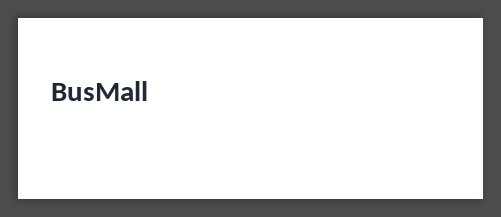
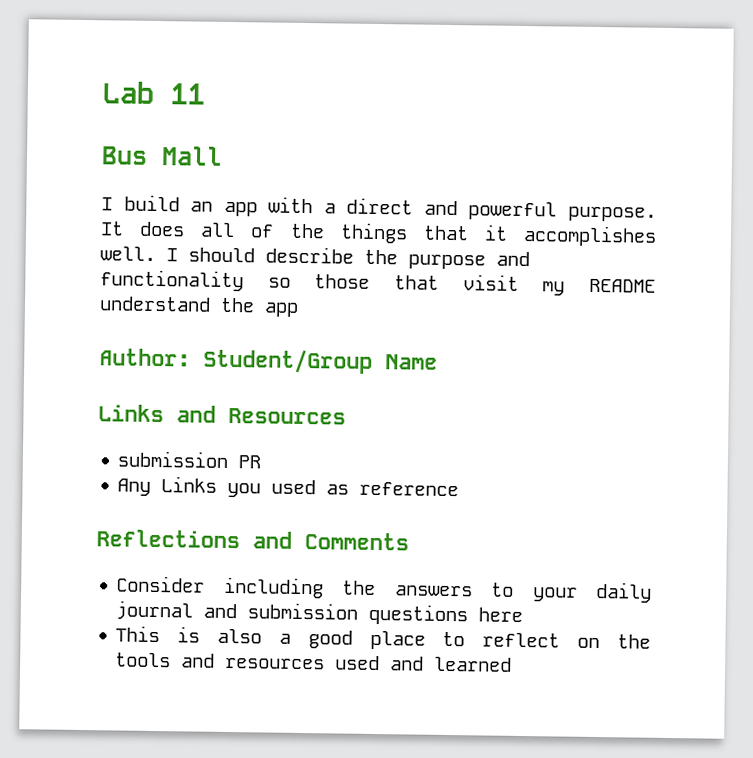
- BusMall
+ Lab 11
+ Bus Mall
+ I build an app with a direct and powerful purpose. It does all of the things that it accomplishes well. I should describe the purpose and functionality so those that visit my README understand the app
+ Author: Student/Group Name
+ Links and Resources
+ submission PR
+ Any Links you used as reference
+ Reflections and Comments
+ Consider including the answers to your daily journal and submission questions here
+ This is also a good place to reflect on the tools and resources used and learned

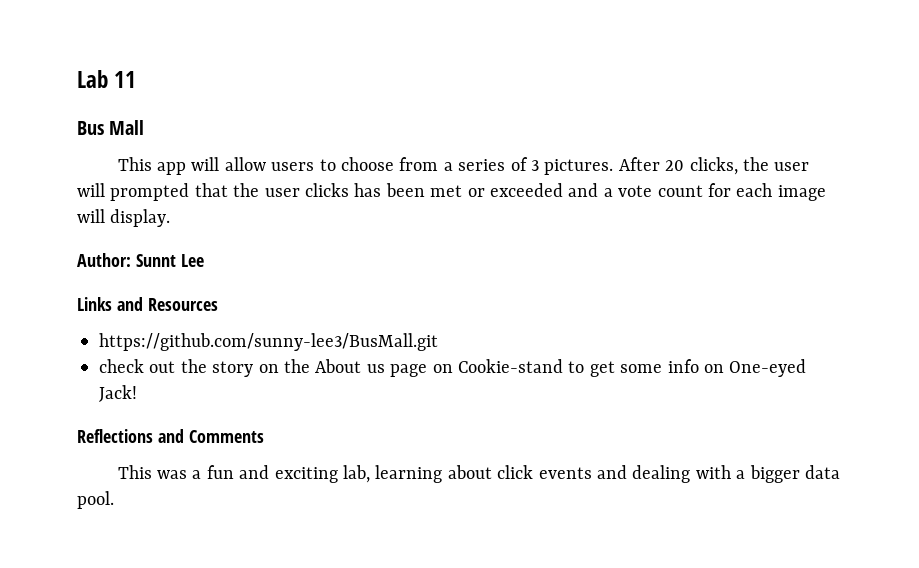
- I build an app with a direct and powerful purpose. It does all of the things that it accomplishes well. I should describe the purpose and functionality so those that visit my README understand the app
+ This app will allow users to choose from a series of 3 pictures. After 20 clicks, the user will prompted that the user clicks has been met or exceeded and a vote count for each image will display.
- Author: Student/Group Name
+ Author: Sunnt Lee
- submission PR
- Any Links you used as reference
+ https://github.com/sunny-lee3/BusMall.git
+ check out the story on the About us page on Cookie-stand to get some info on One-eyed Jack!
  Reflections and Comments
- Consider including the answers to your daily journal and submission questions here
- This is also a good place to reflect on the tools and resources used and learned
+ This was a fun and exciting lab, learning about click events and dealing with a bigger data pool.

